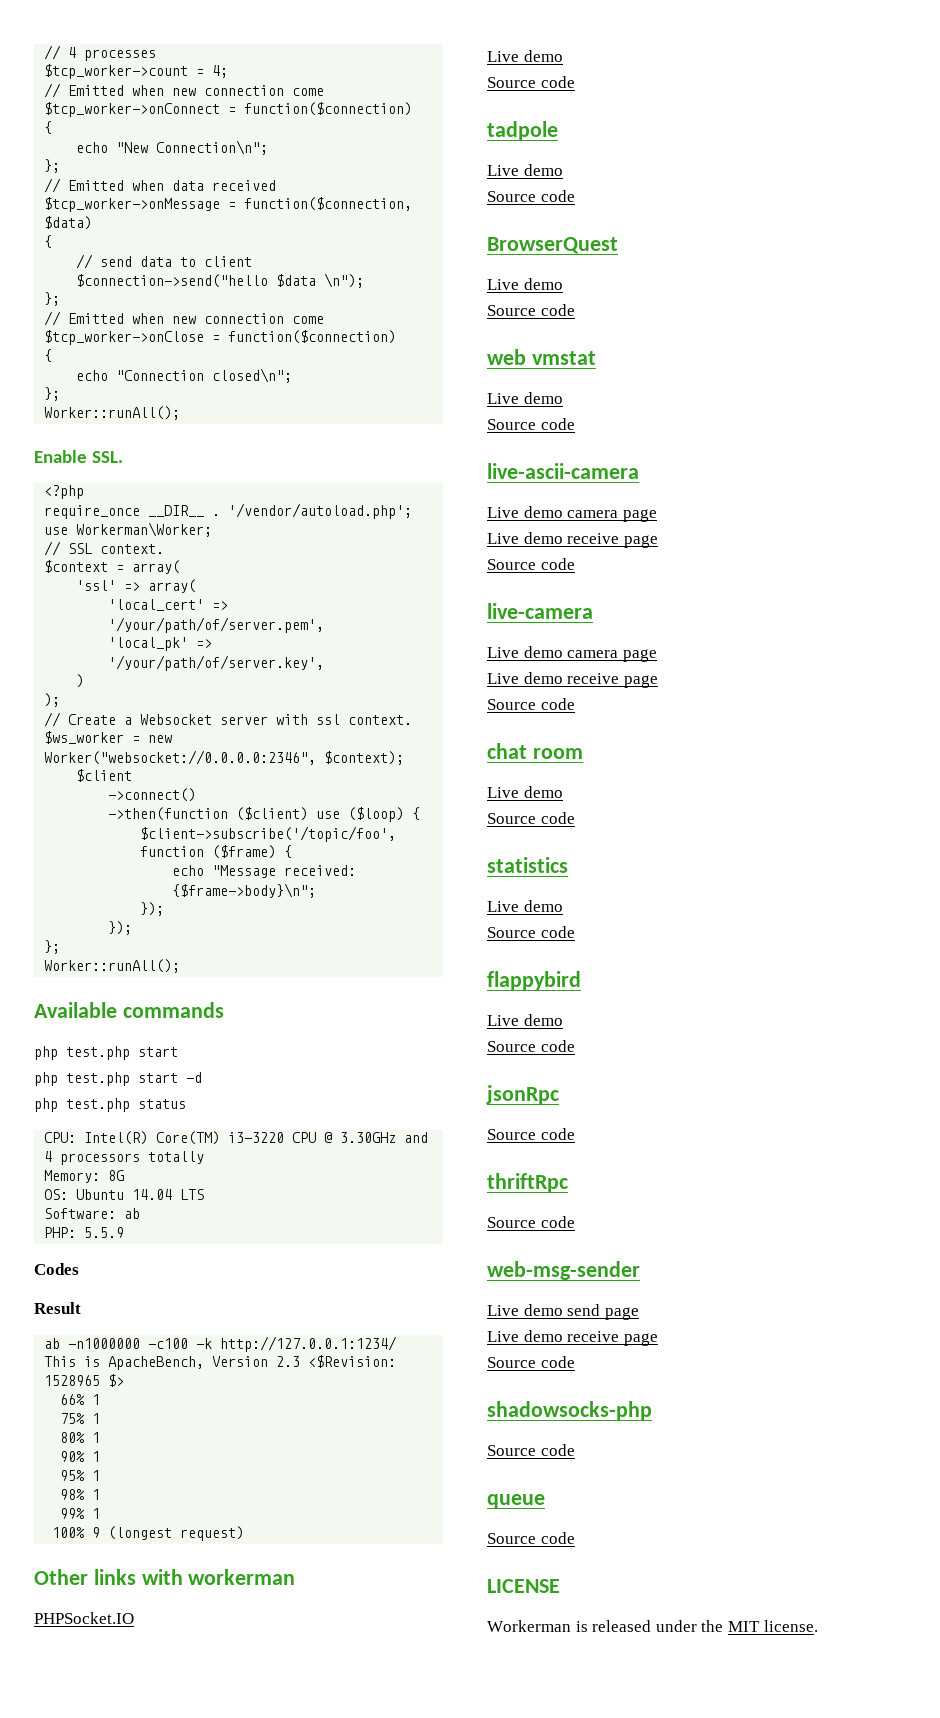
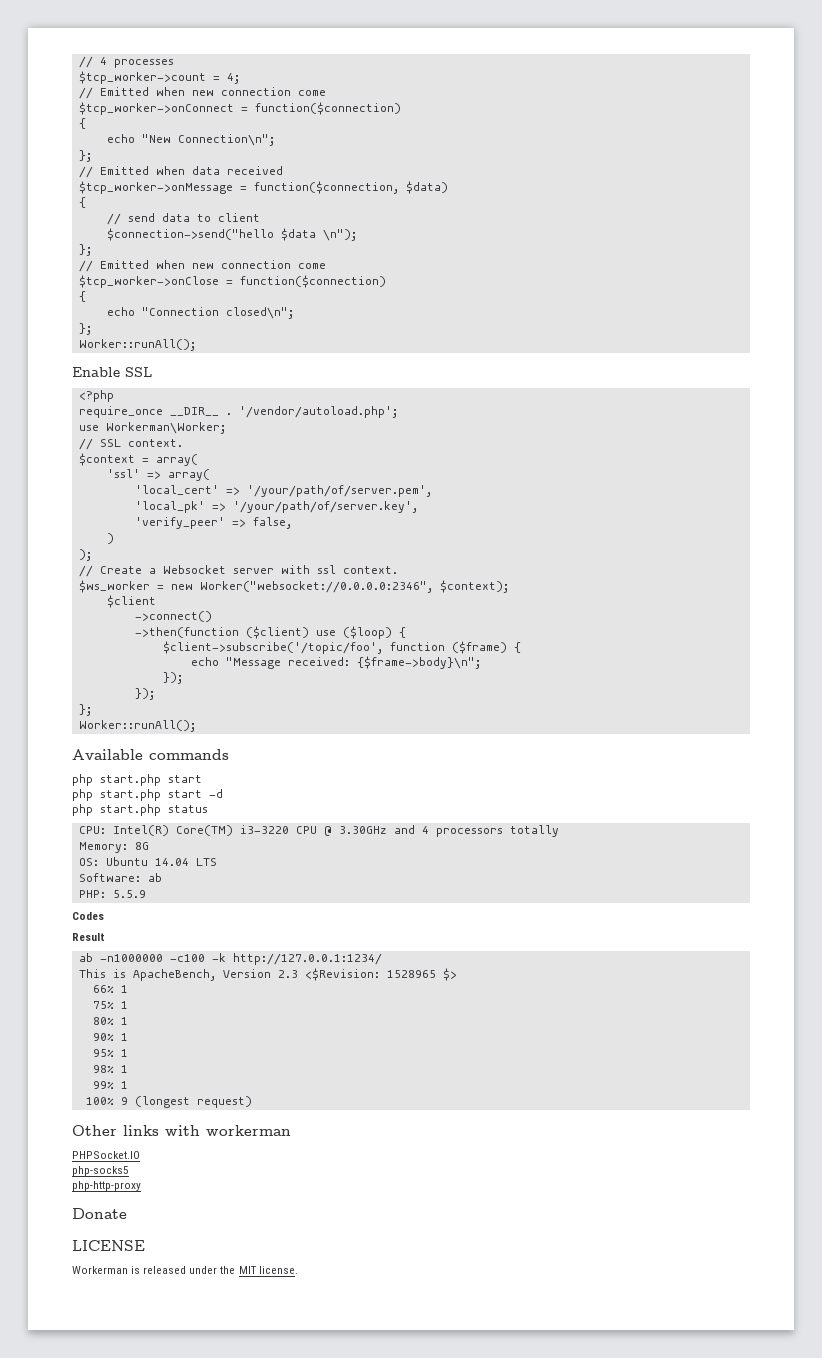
- Enable SSL.
+ Enable SSL
+ 'verify_peer' => false,
  Available commands
- php test.php start
+ php start.php start
- php test.php start -d
+ php start.php start -d
- php test.php status
+ php start.php status
  PHPSocket.IO
- Live demo
- Source code
- tadpole
- Live demo
- Source code
- BrowserQuest
- Live demo
- Source code
- web vmstat
- Live demo
- Source code
- live-ascii-camera
- Live demo camera page
- Live demo receive page
- Source code
- live-camera
- Live demo camera page
- Live demo receive page
- Source code
- chat room
- Live demo
- Source code
- statistics
- Live demo
- Source code
- flappybird
- Live demo
- Source code
- jsonRpc
- Source code
- thriftRpc
- Source code
- web-msg-sender
- Live demo send page
- Live demo receive page
- Source code
- shadowsocks-php
- Source code
- queue
- Source code
+ php-socks5
+ php-http-proxy
+ Donate

